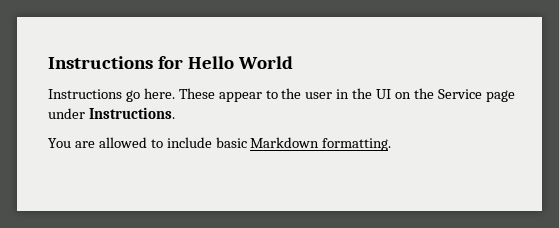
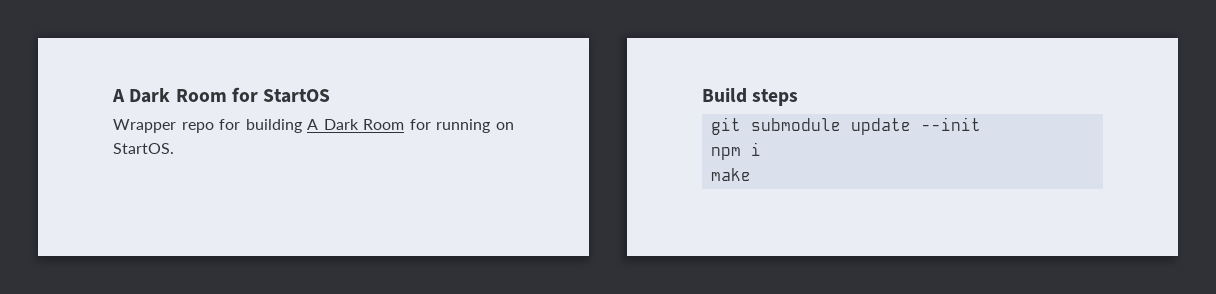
- Instructions for Hello World
- Instructions go here. These appear to the user in the UI on the Service page under Instructions.
- You are allowed to include basic Markdown formatting.
+ A Dark Room for StartOS
+ Wrapper repo for building A Dark Room for running on StartOS.
+ Build steps
+ git submodule update --init
+ npm i
+ make

